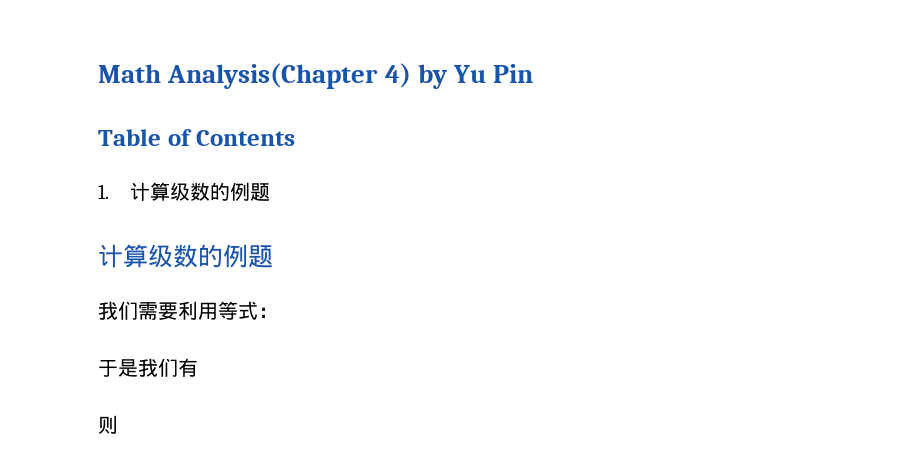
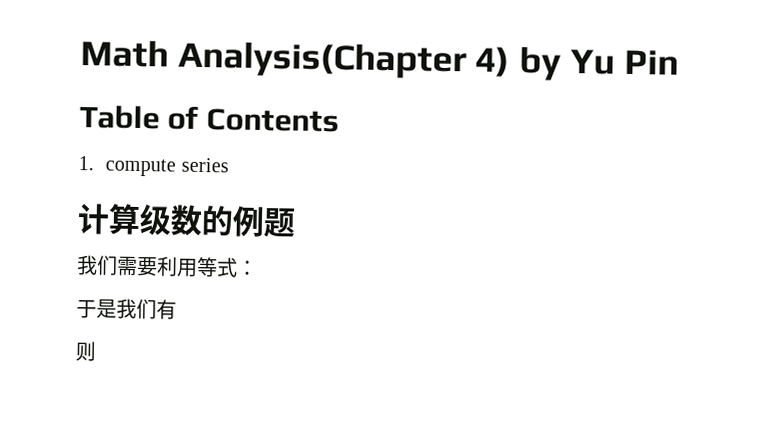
- 1.计算级数的例题
+ 1. compute series

